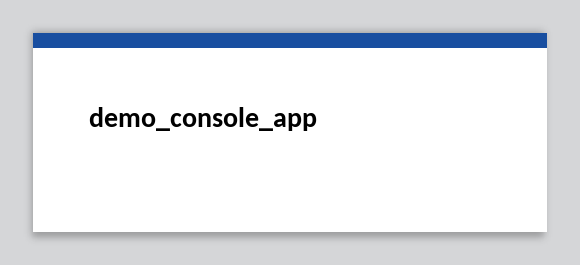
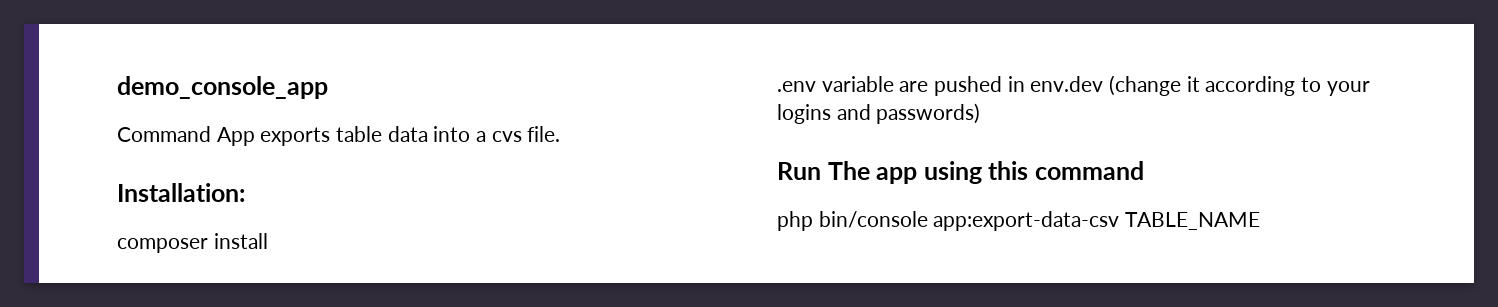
+ Command App exports table data into a cvs file.
+ Installation:
+ composer install
+ .env variable are pushed in env.dev (change it according to your logins and passwords)
+ Run The app using this command
+ php bin/console app:export-data-csv TABLE_NAME

